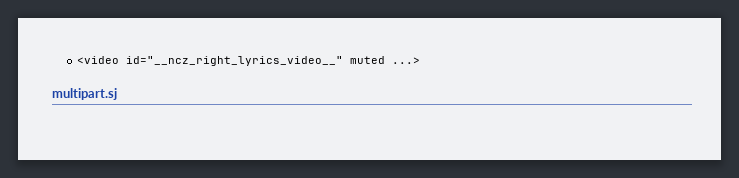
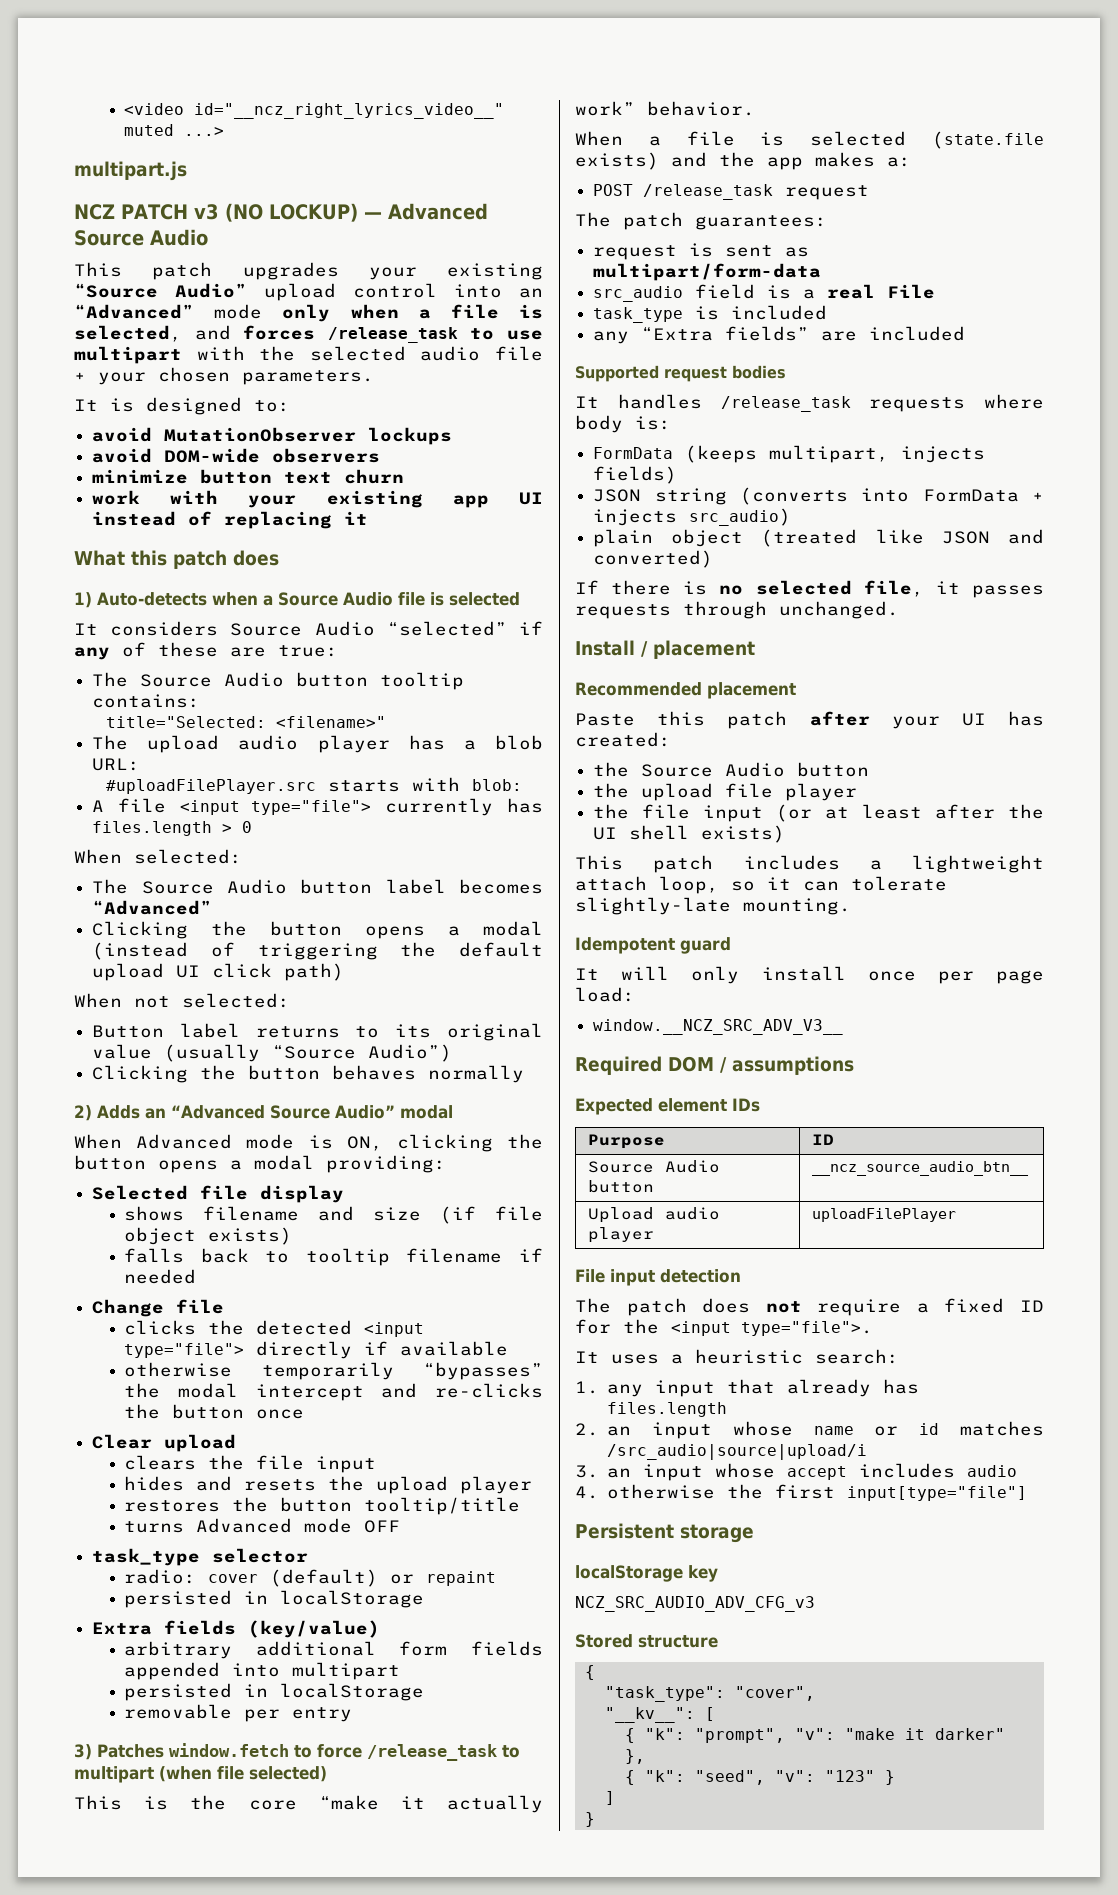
- multipart.sj
+ multipart.js
+ NCZ PATCH v3 (NO LOCKUP) — Advanced Source Audio
+ This patch upgrades your existing “Source Audio” upload control into an “Advanced” mode only when a file is selected, and forces /release_task to use multipart with the selected audio file + your chosen parameters.
+ It is designed to:
+ avoid MutationObserver lockups
+ avoid DOM-wide observers
+ minimize button text churn
+ work with your existing app UI instead of replacing it
+ What this patch does
+ 1) Auto-detects when a Source Audio file is selected
+ It considers Source Audio “selected” if any of these are true:
+ The Source Audio button tooltip contains:
+ title="Selected: <filename>"
+ The upload audio player has a blob URL:
+ #uploadFilePlayer.src starts with blob:
+ A file <input type="file"> currently has files.length > 0
+ When selected:
+ The Source Audio button label becomes “Advanced”
+ Clicking the button opens a modal (instead of triggering the default upload UI click path)
+ When not selected:
+ Button label returns to its original value (usually “Source Audio”)
+ Clicking the button behaves normally
+ 2) Adds an “Advanced Source Audio” modal
+ When Advanced mode is ON, clicking the button opens a modal providing:
+ Selected file display
+ shows filename and size (if file object exists)
+ falls back to tooltip filename if needed
+ Change file
+ clicks the detected <input type="file"> directly if available
+ otherwise temporarily “bypasses” the modal intercept and re-clicks the button once
+ Clear upload
+ clears the file input
+ hides and resets the upload player
+ restores the button tooltip/title
+ turns Advanced mode OFF
+ task_type selector
+ radio: cover (default) or repaint
+ persisted in localStorage
+ Extra fields (key/value)
+ arbitrary additional form fields appended into multipart
+ persisted in localStorage
+ removable per entry
+ 3) Patches window.fetch to force /release_task to multipart (when file selected)
+ This is the core “make it actually work” behavior.
+ When a file is selected (state.file exists) and the app makes a:
+ POST /release_task request
+ The patch guarantees:
+ request is sent as multipart/form-data
+ src_audio field is a real File
+ task_type is included
+ any “Extra fields” are included
+ Supported request bodies
+ It handles /release_task requests where body is:
+ FormData (keeps multipart, injects fields)
+ JSON string (converts into FormData + injects src_audio)
+ plain object (treated like JSON and converted)
+ If there is no selected file, it passes requests through unchanged.
+ Install / placement
+ Recommended placement
+ Paste this patch after your UI has created:
+ the Source Audio button
+ the upload file player
+ the file input (or at least after the UI shell exists)
+ This patch includes a lightweight attach loop, so it can tolerate slightly-late mounting.
+ Idempotent guard
+ It will only install once per page load:
+ window.__NCZ_SRC_ADV_V3__
+ Required DOM / assumptions
+ Expected element IDs
+ Purpose | ID
+ Source Audio button | __ncz_source_audio_btn__
+ Upload audio player | uploadFilePlayer
+ File input detection
+ The patch does not require a fixed ID for the <input type="file">.
+ It uses a heuristic search:
+ 1. any input that already has files.length
+ 2. an input whose name or id matches /src_audio|source|upload/i
+ 3. an input whose accept includes audio
+ 4. otherwise the first input[type="file"]
+ Persistent storage
+ localStorage key
+ NCZ_SRC_AUDIO_ADV_CFG_v3
+ Stored structure
+ {
+ "task_type": "cover",
+ "__kv__": [
+ { "k": "prompt", "v": "make it darker" },
+ { "k": "seed", "v": "123" }
+ ]
+ }

